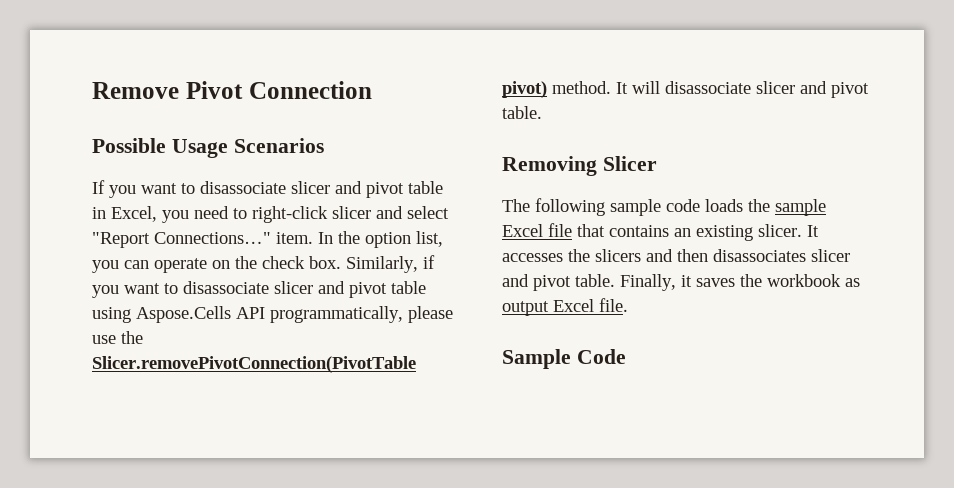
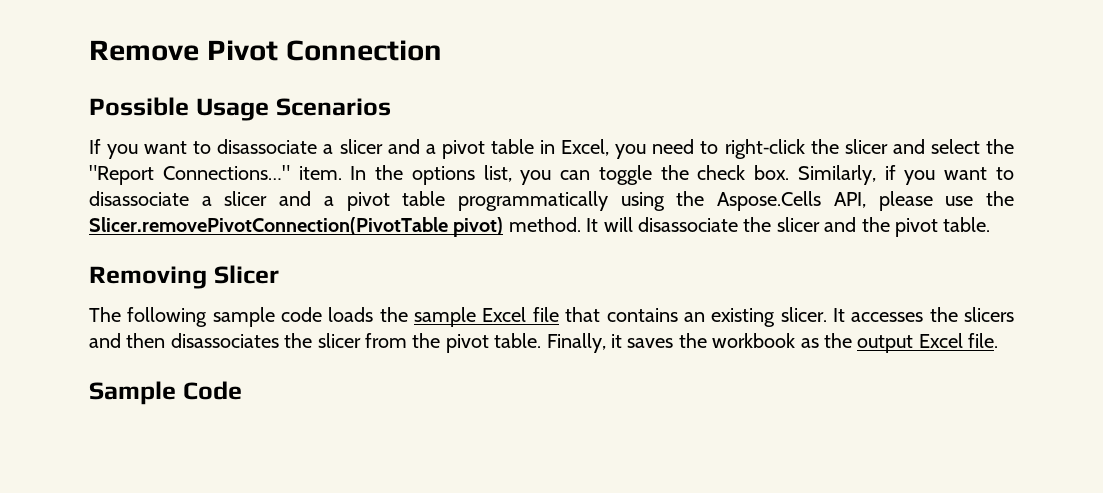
- If you want to disassociate slicer and pivot table in Excel, you need to right‑click slicer and select "Report Connections…" item.
+ If you want to disassociate a slicer and a pivot table in Excel, you need to right‑click the slicer and select the "Report Connections…" item.
- In the option list, you can operate on the check box.
+ In the options list, you can toggle the check box.
- Similarly, if you want to disassociate slicer and pivot table using Aspose.Cells API programmatically, please use the Slicer.removePivotConnection(PivotTable pivot) method.
+ Similarly, if you want to disassociate a slicer and a pivot table programmatically using the Aspose.Cells API, please use the Slicer.removePivotConnection(PivotTable pivot) method.
- It will disassociate slicer and pivot table.
+ It will disassociate the slicer and the pivot table.
- It accesses the slicers and then disassociates slicer and pivot table.
+ It accesses the slicers and then disassociates the slicer from the pivot table.
- Finally, it saves the workbook as output Excel file.
+ Finally, it saves the workbook as the output Excel file.

